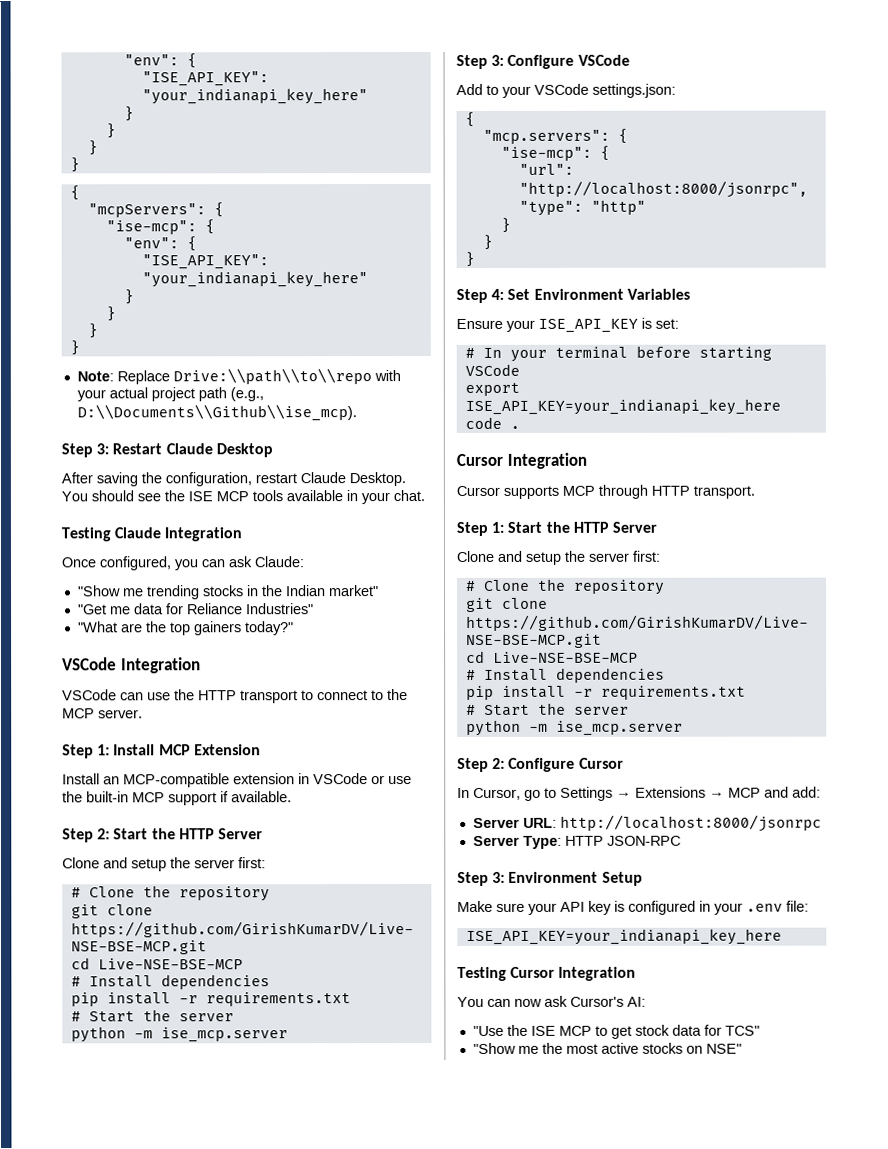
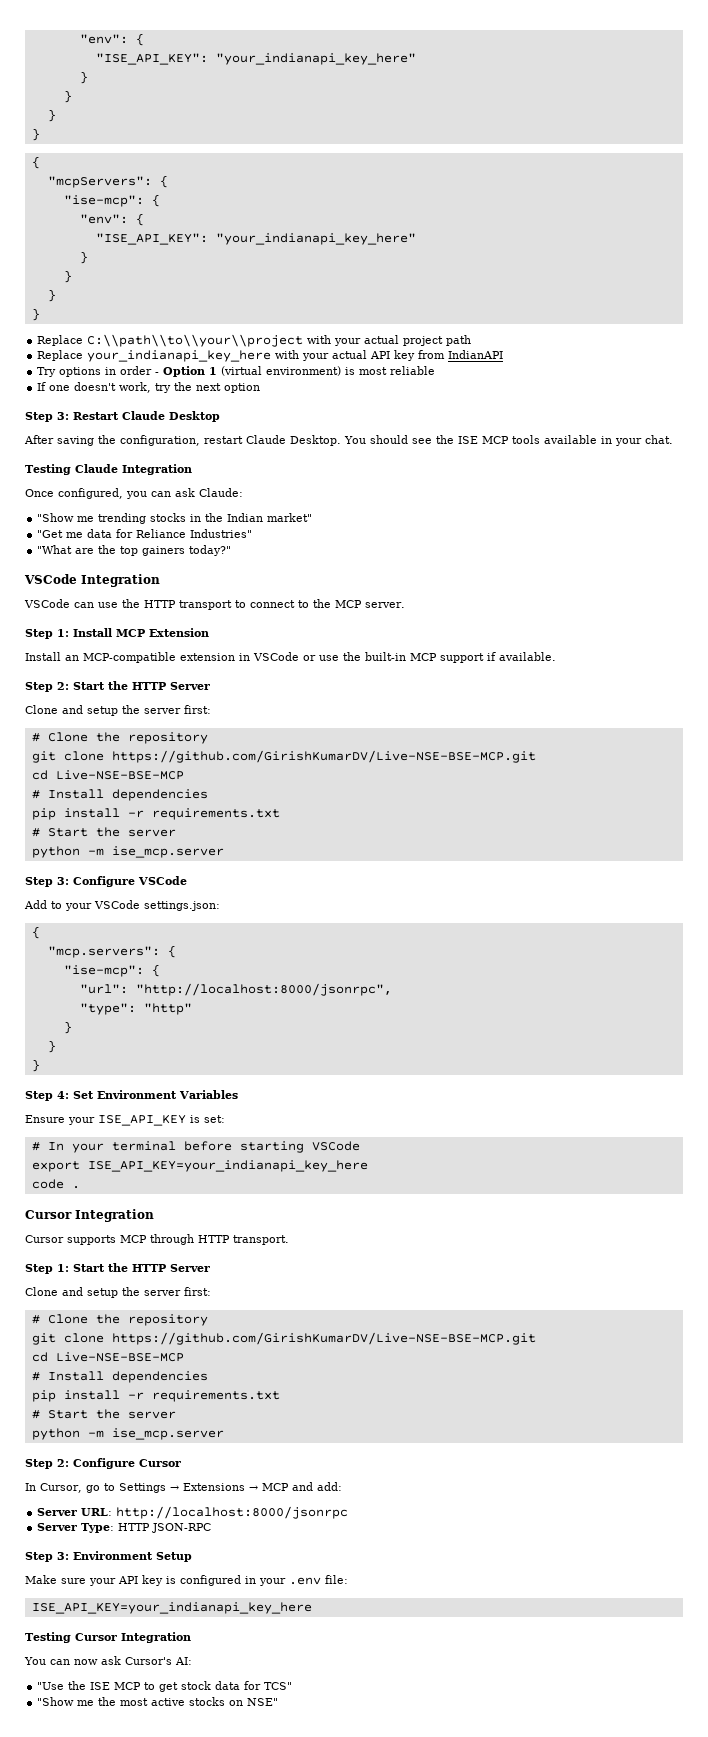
- Note: Replace Drive:\\path\\to\\repo with your actual project path (e.g., D:\\Documents\\Github\\ise_mcp).
+ Replace C:\\path\\to\\your\\project with your actual project path
+ Replace your_indianapi_key_here with your actual API key from IndianAPI
+ Try options in order - Option 1 (virtual environment) is most reliable
+ If one doesn't work, try the next option

